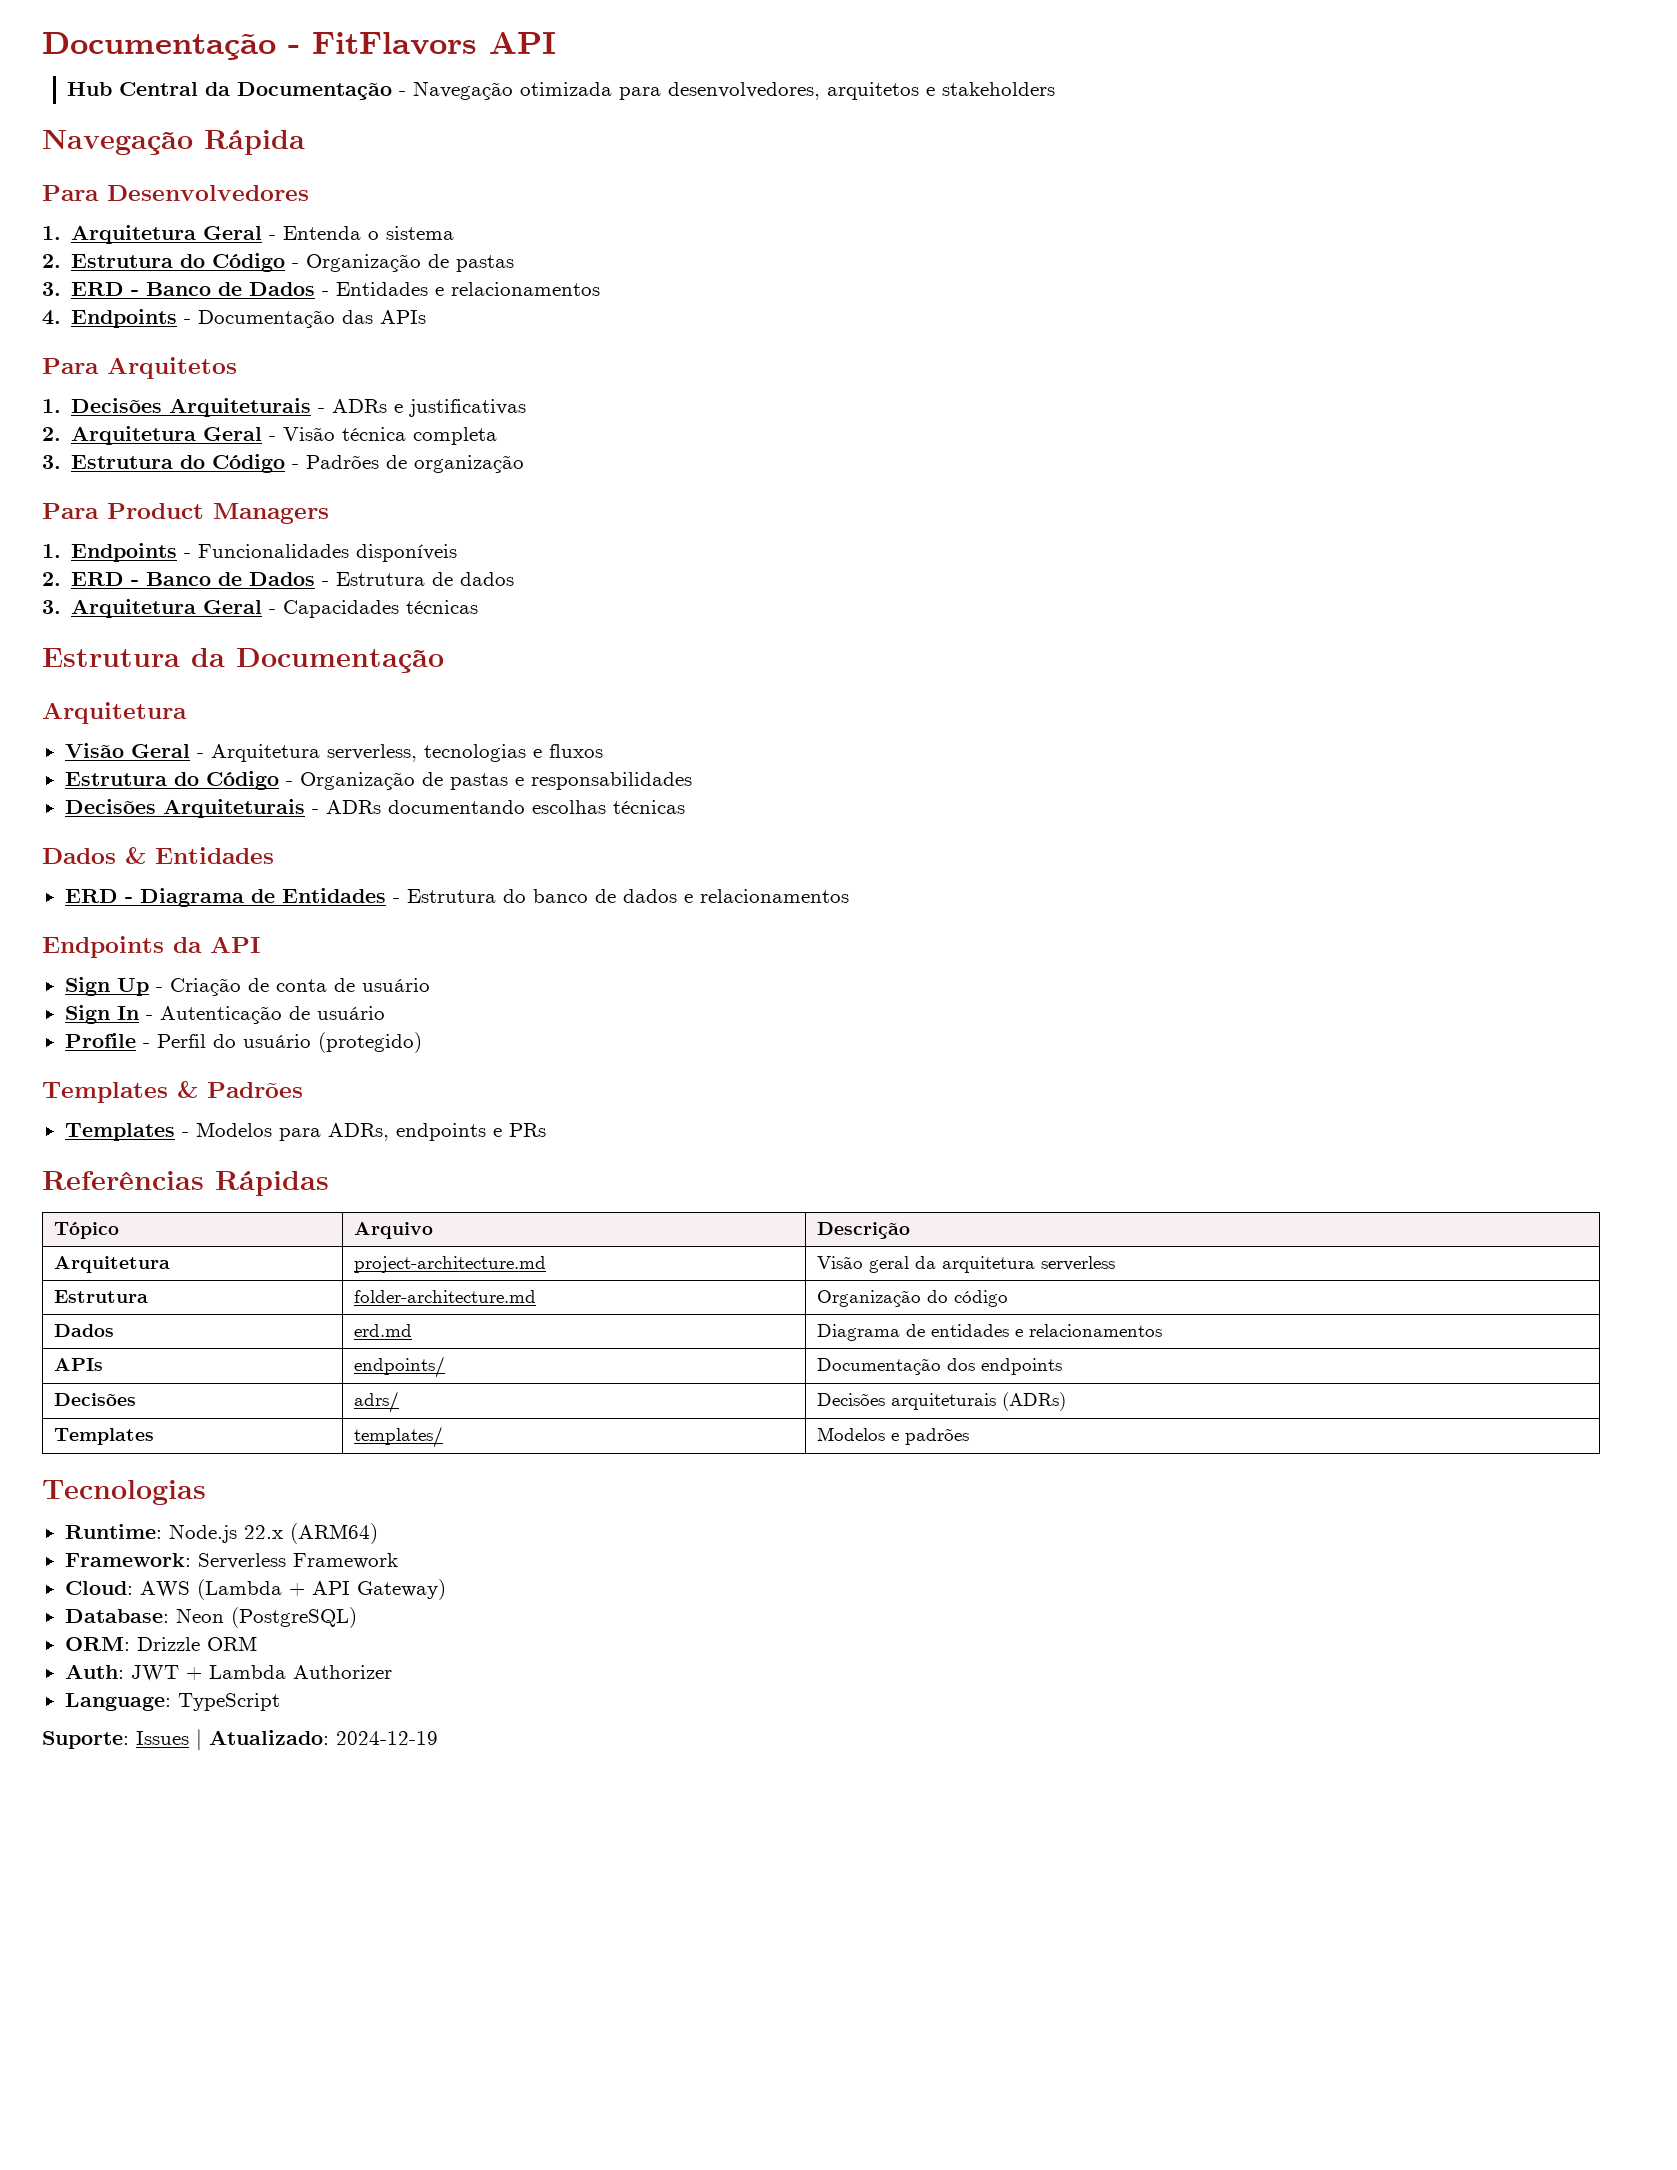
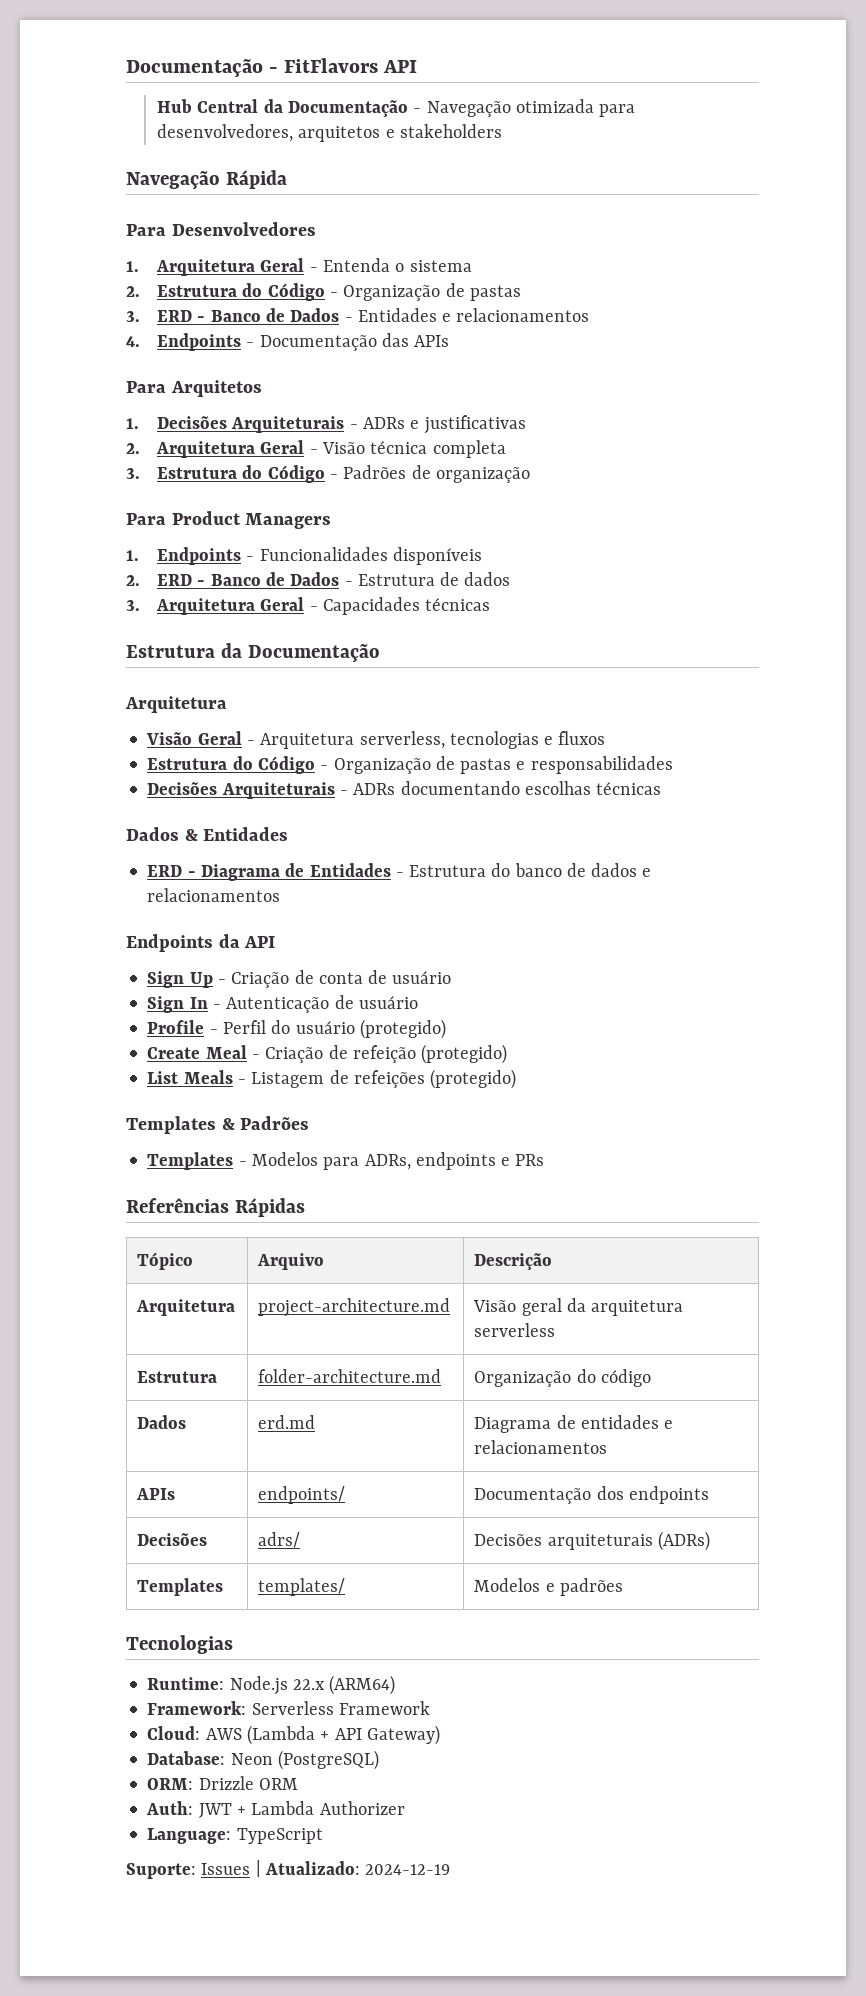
+ Create Meal - Criação de refeição (protegido)
+ List Meals - Listagem de refeições (protegido)

